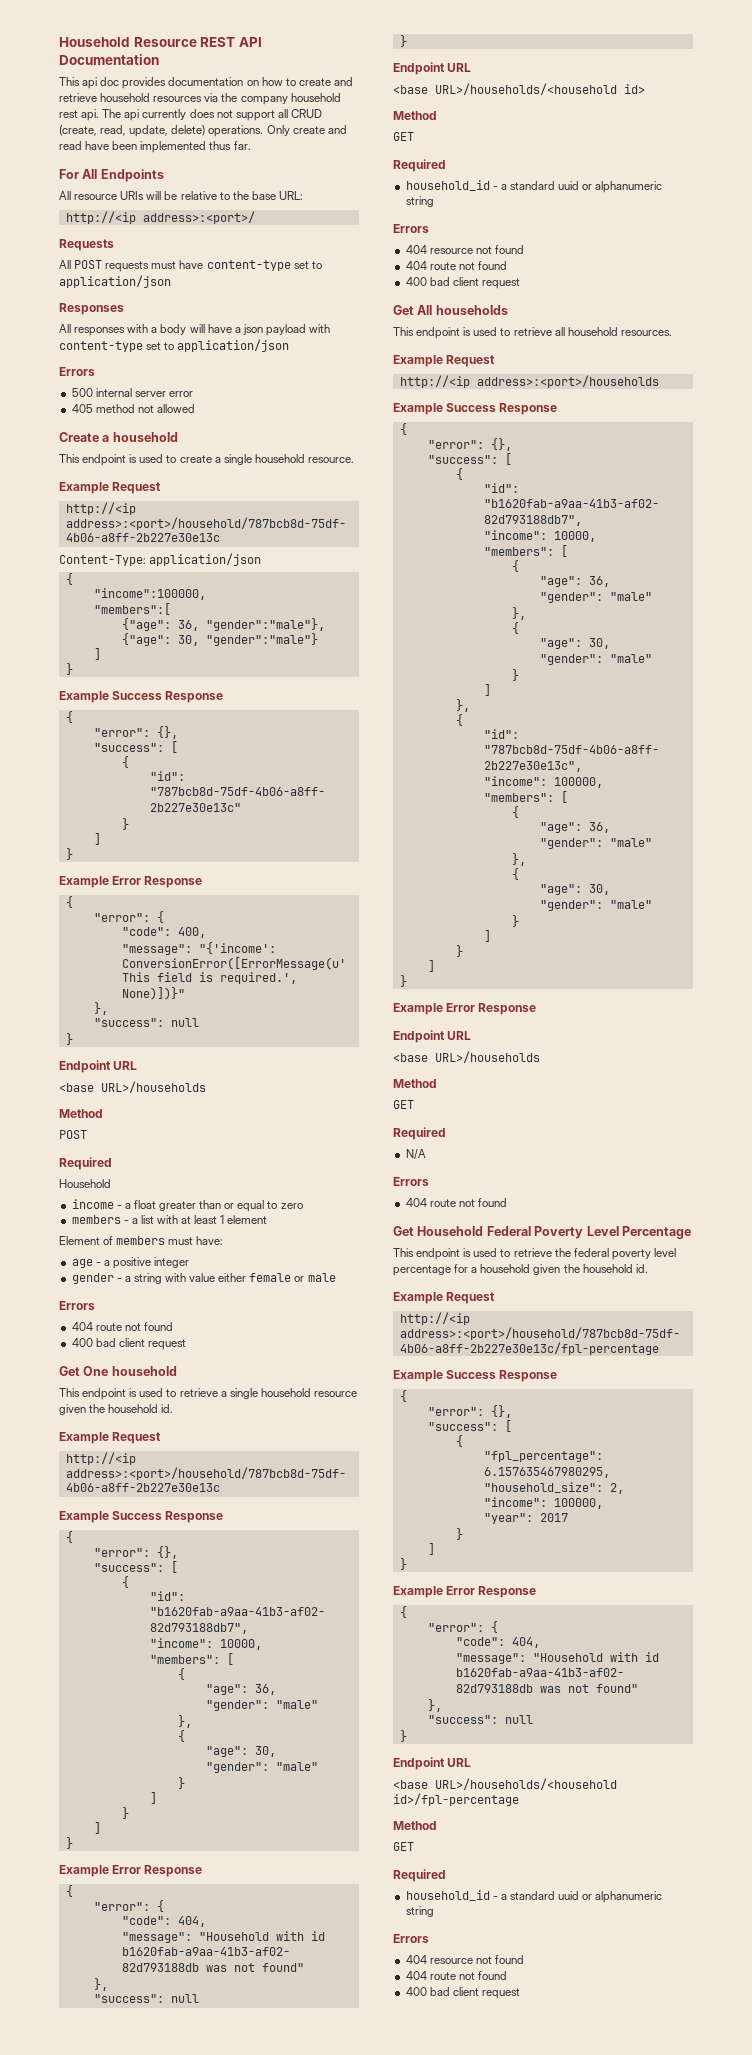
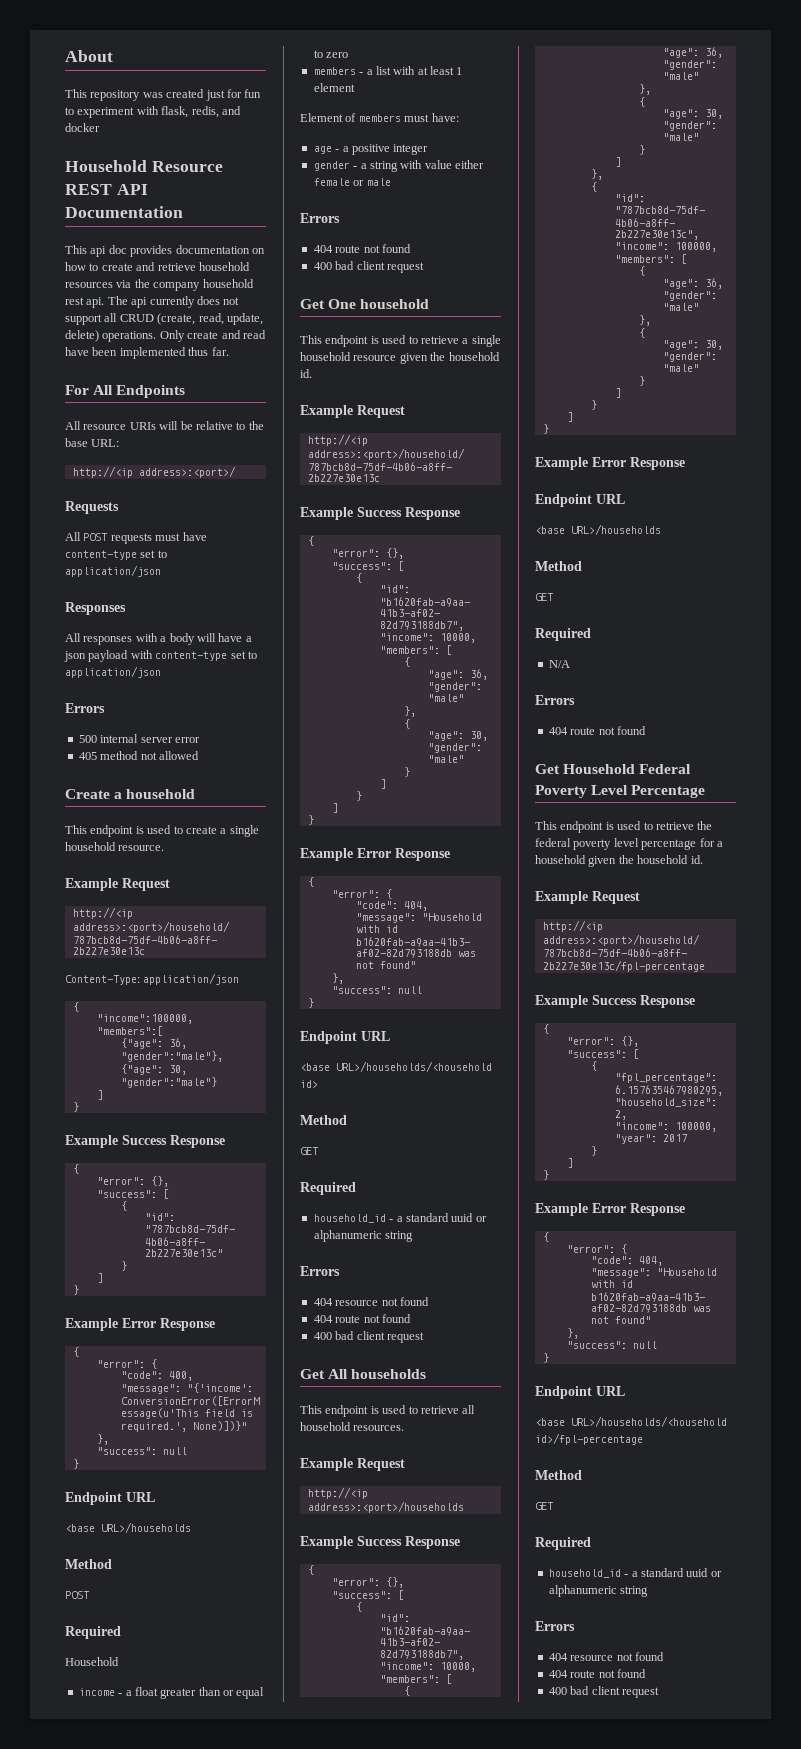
+ About
+ This repository was created just for fun to experiment with flask, redis, and docker

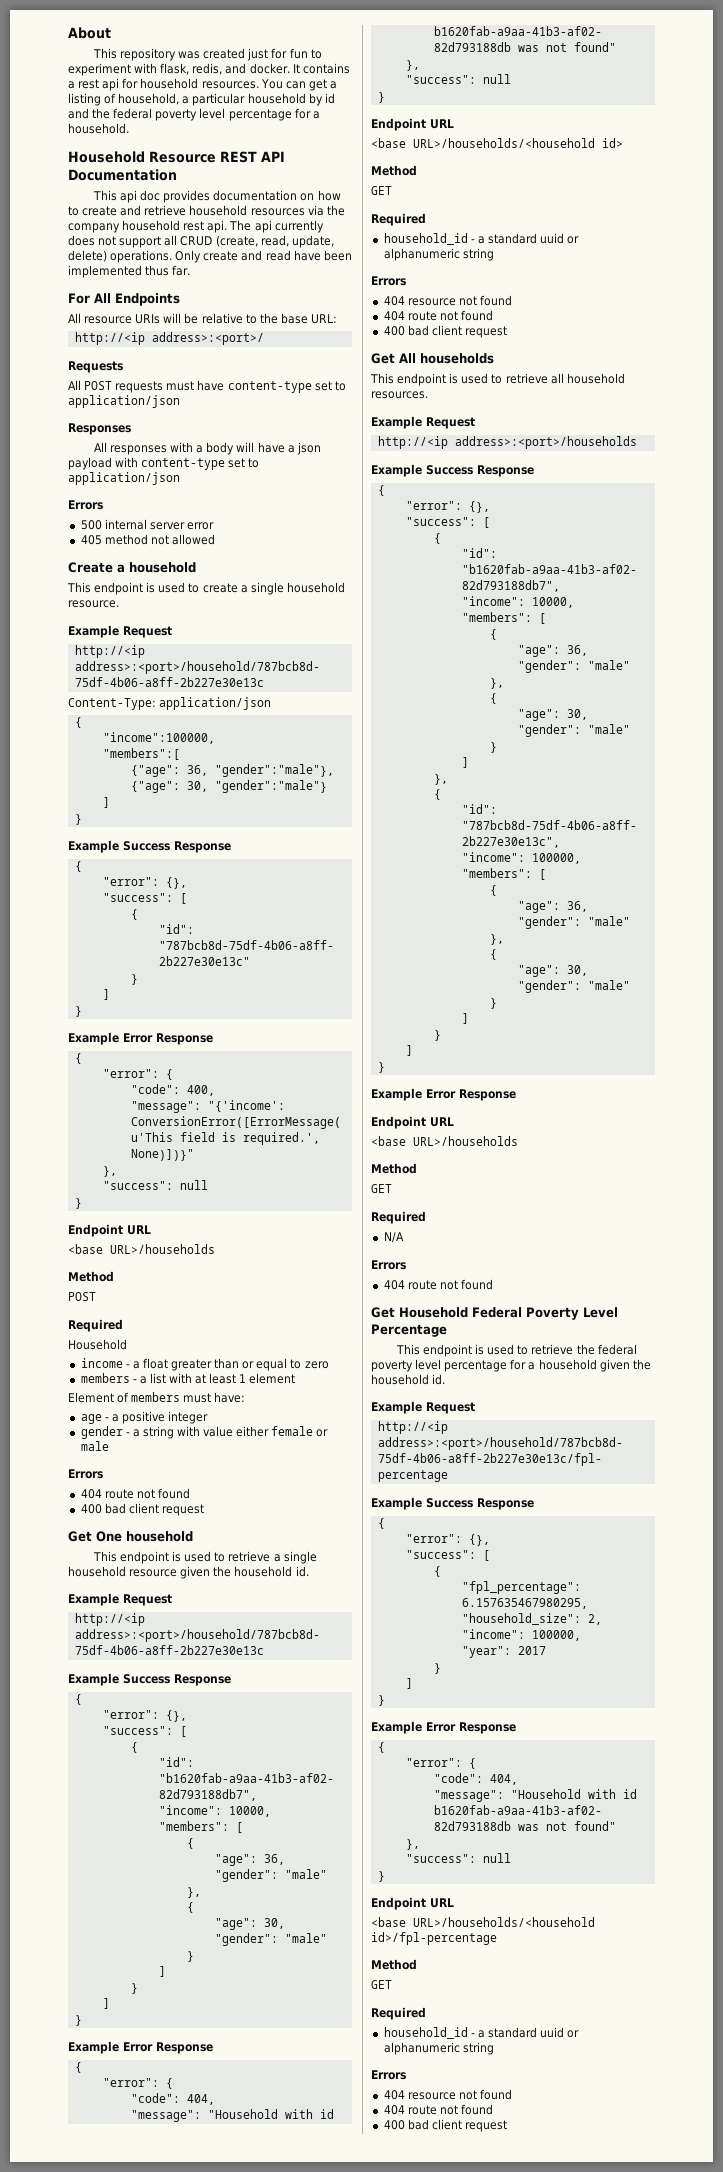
- This repository was created just for fun to experiment with flask, redis, and docker
+ This repository was created just for fun to experiment with flask, redis, and docker. It contains a rest api for household resources. You can get a listing of household, a particular household by id and the federal poverty level percentage for a household.

